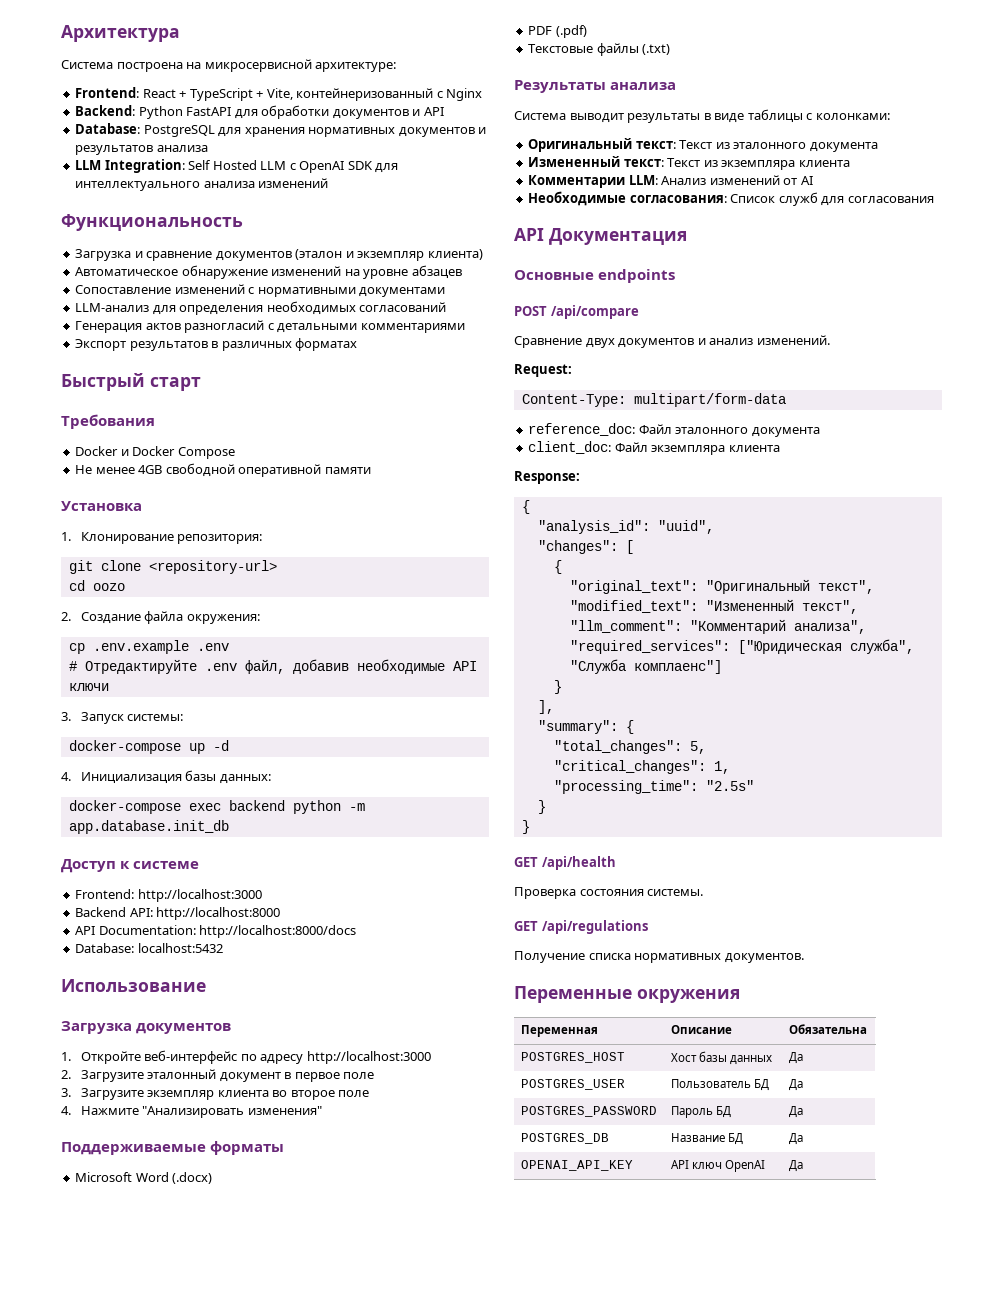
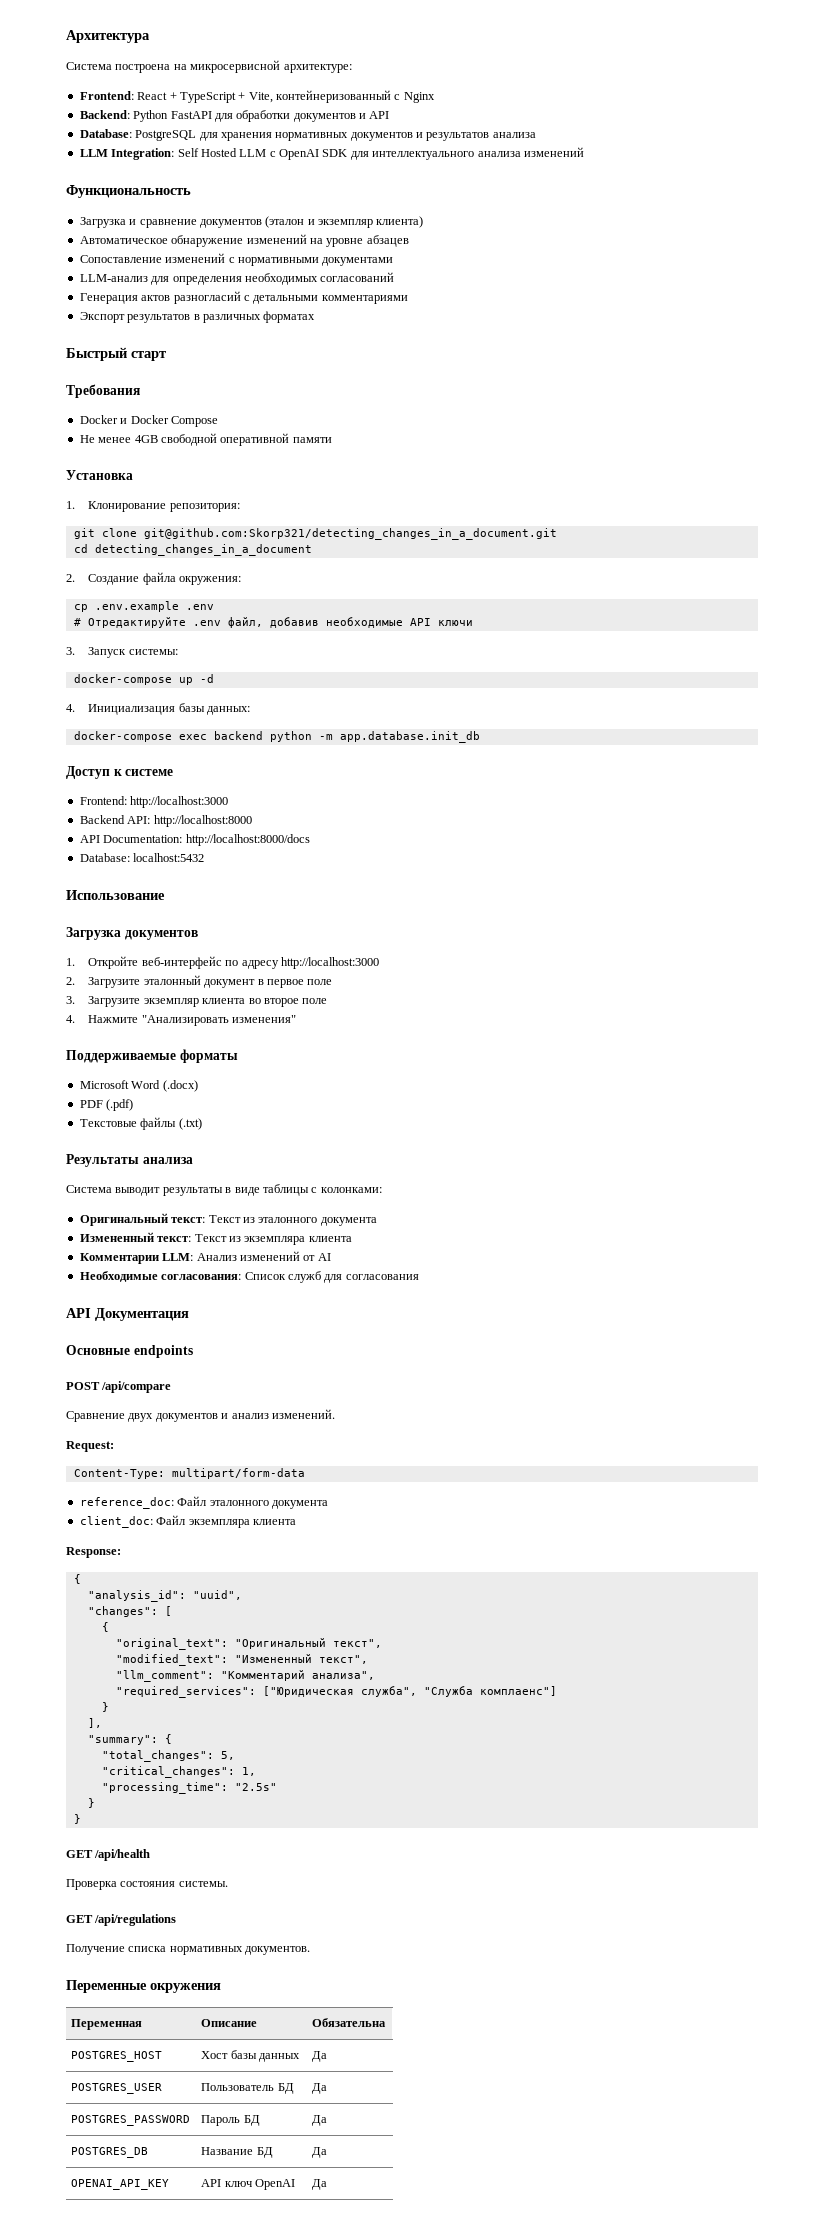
- git clone <repository-url>
+ git clone git@github.com:Skorp321/detecting_changes_in_a_document.git
- cd oozo
+ cd detecting_changes_in_a_document

